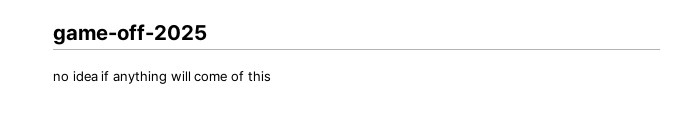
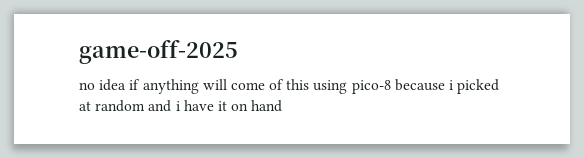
- no idea if anything will come of this
+ no idea if anything will come of this using pico-8 because i picked at random and i have it on hand

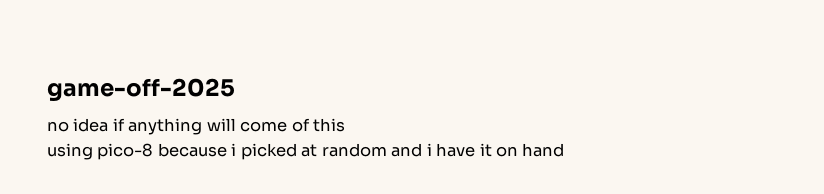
- no idea if anything will come of this using pico-8 because i picked at random and i have it on hand
+ no idea if anything will come of this
+ using pico-8 because i picked at random and i have it on hand

